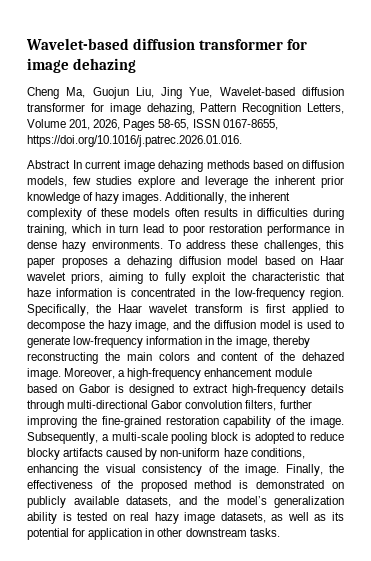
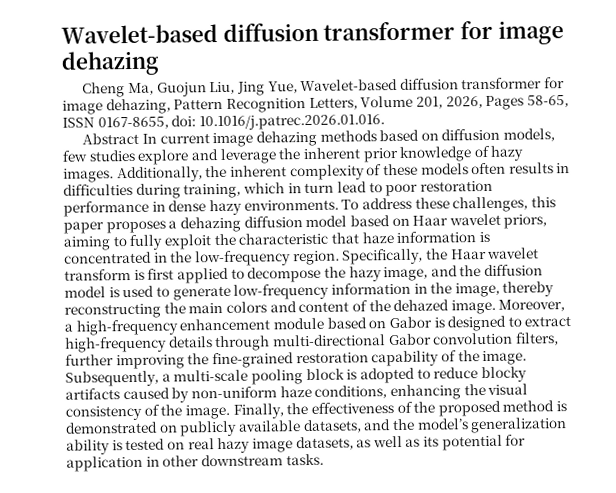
- Cheng Ma, Guojun Liu, Jing Yue, Wavelet-based diffusion transformer for image dehazing, Pattern Recognition Letters, Volume 201, 2026, Pages 58-65, ISSN 0167-8655, https://doi.org/10.1016/j.patrec.2026.01.016.
+ Cheng Ma, Guojun Liu, Jing Yue, Wavelet-based diffusion transformer for image dehazing, Pattern Recognition Letters, Volume 201, 2026, Pages 58-65, ISSN 0167-8655, doi: 10.1016/j.patrec.2026.01.016.

